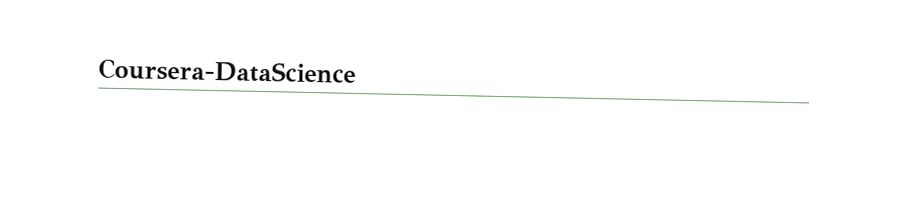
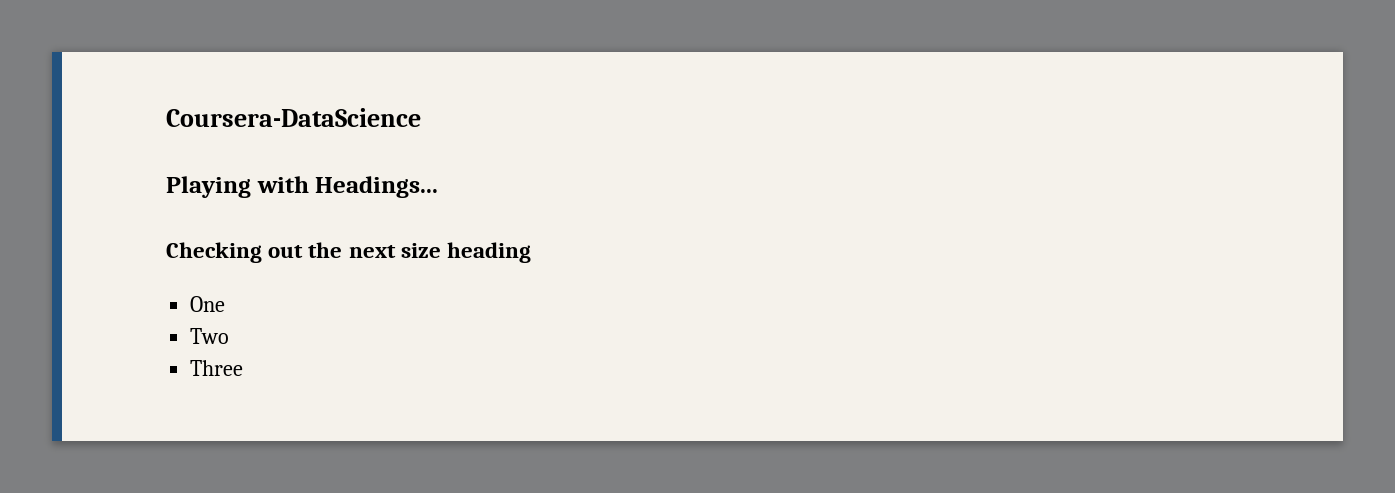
+ Playing with Headings...
+ Checking out the next size heading
+ One
+ Two
+ Three

